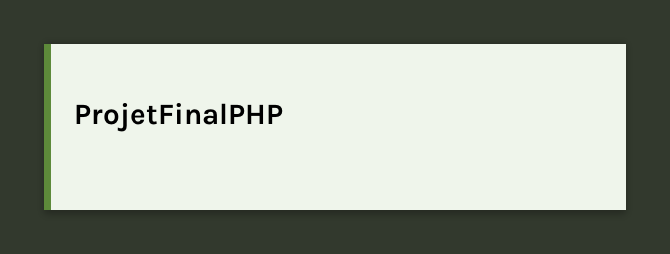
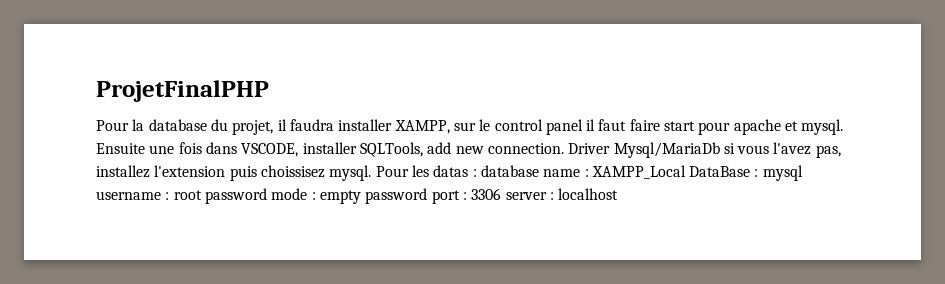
+ Pour la database du projet, il faudra installer XAMPP, sur le control panel il faut faire start pour apache et mysql. Ensuite une fois dans VSCODE, installer SQLTools, add new connection. Driver Mysql/MariaDb si vous l'avez pas, installez l'extension puis choissisez mysql. Pour les datas : database name : XAMPP_Local DataBase : mysql username : root password mode : empty password port : 3306 server : localhost

